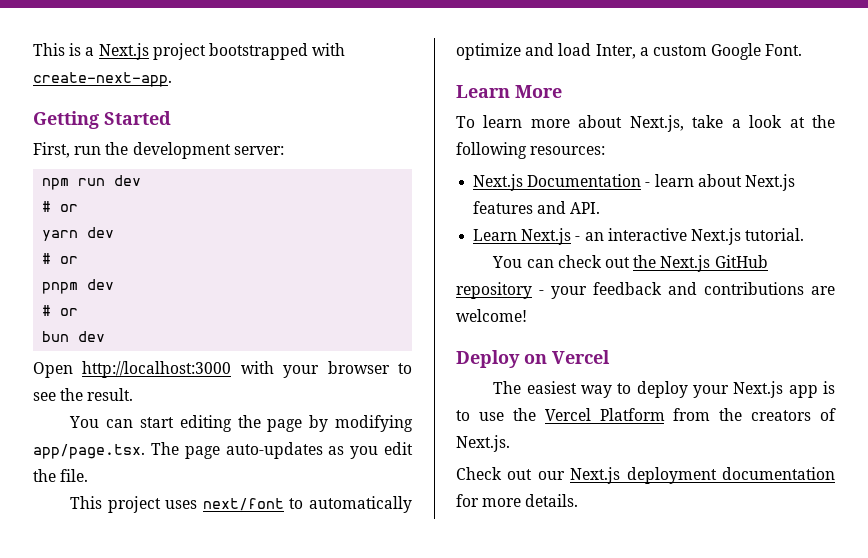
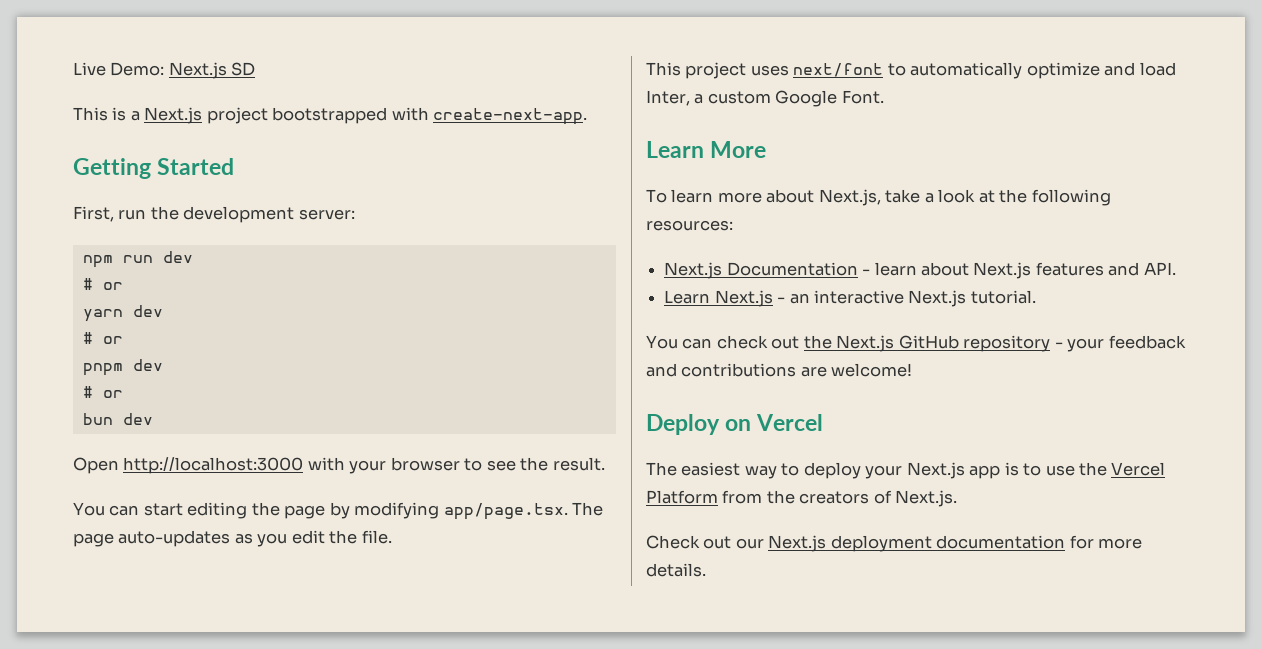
+ Live Demo: Next.js SD

